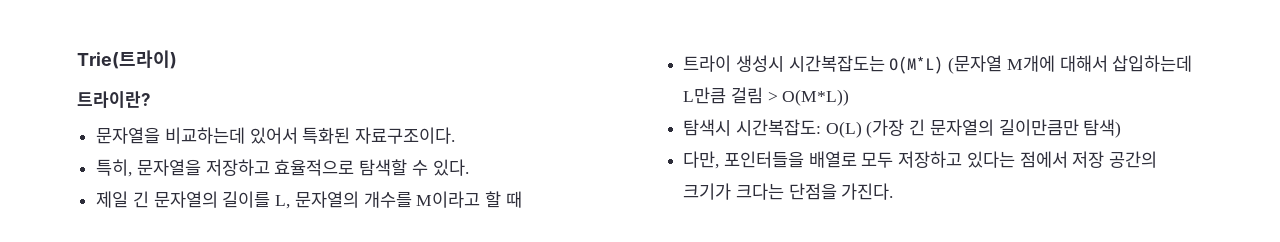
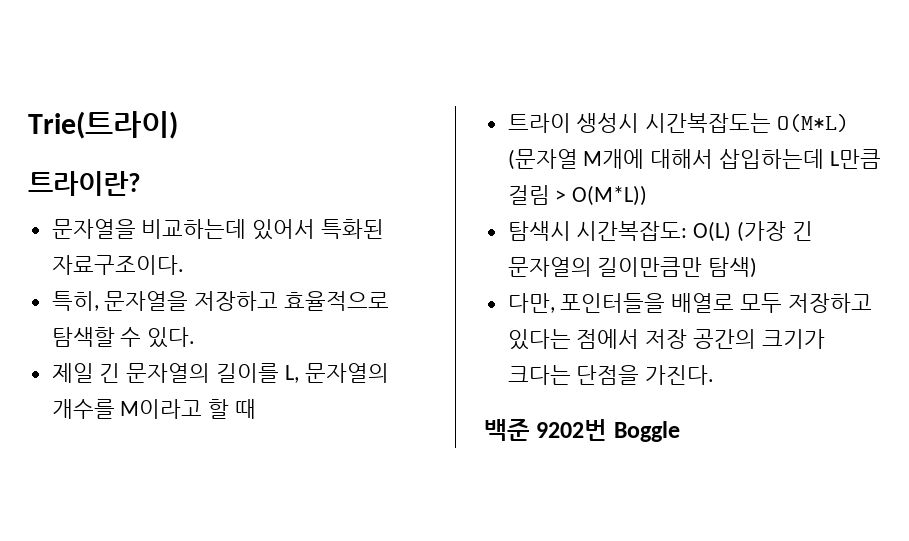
+ 백준 9202번 Boggle

